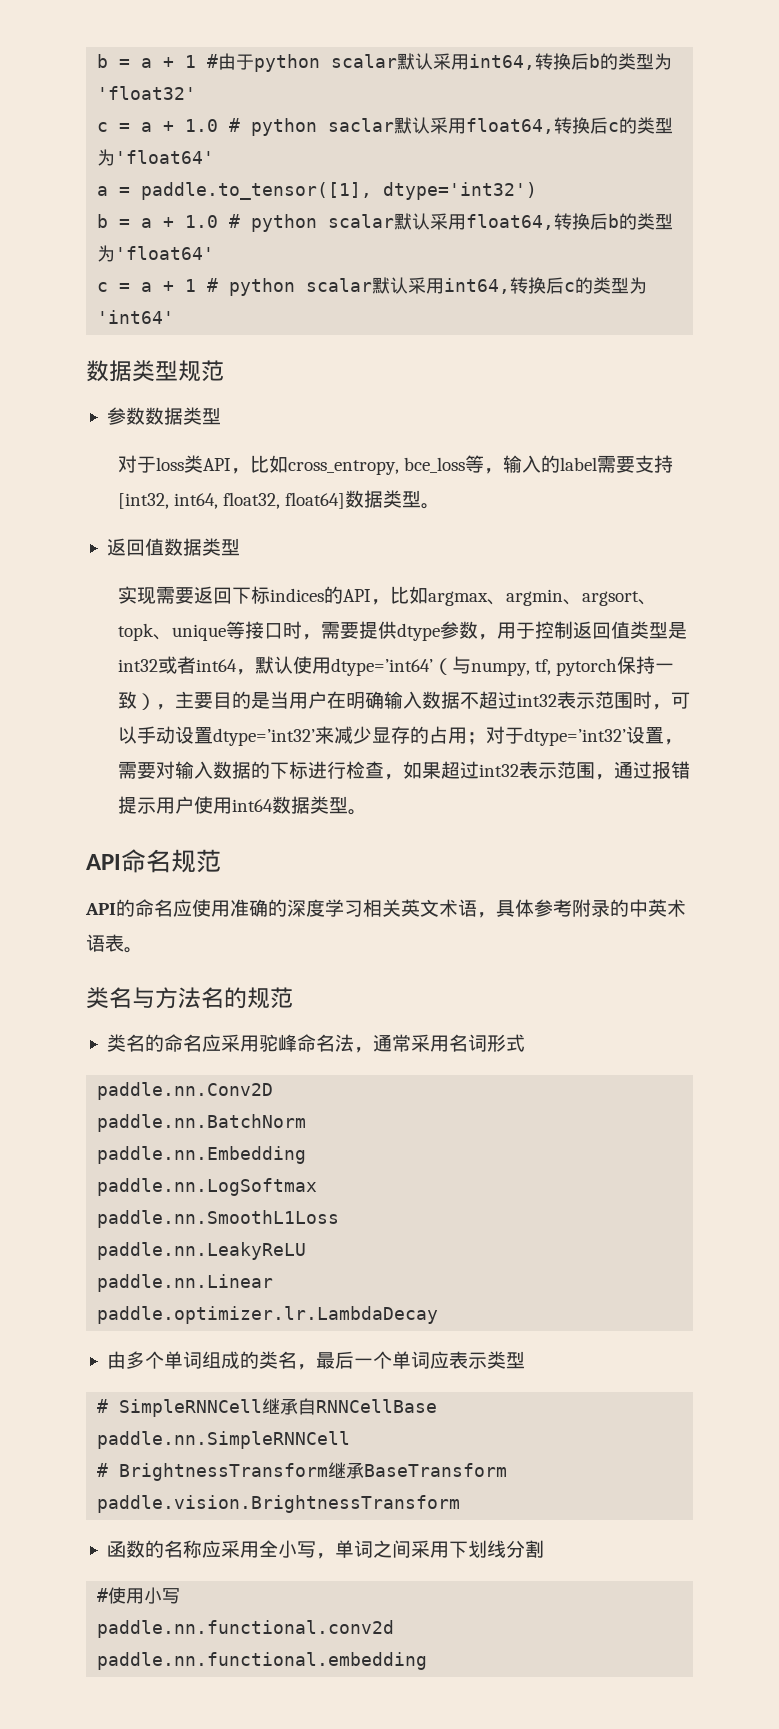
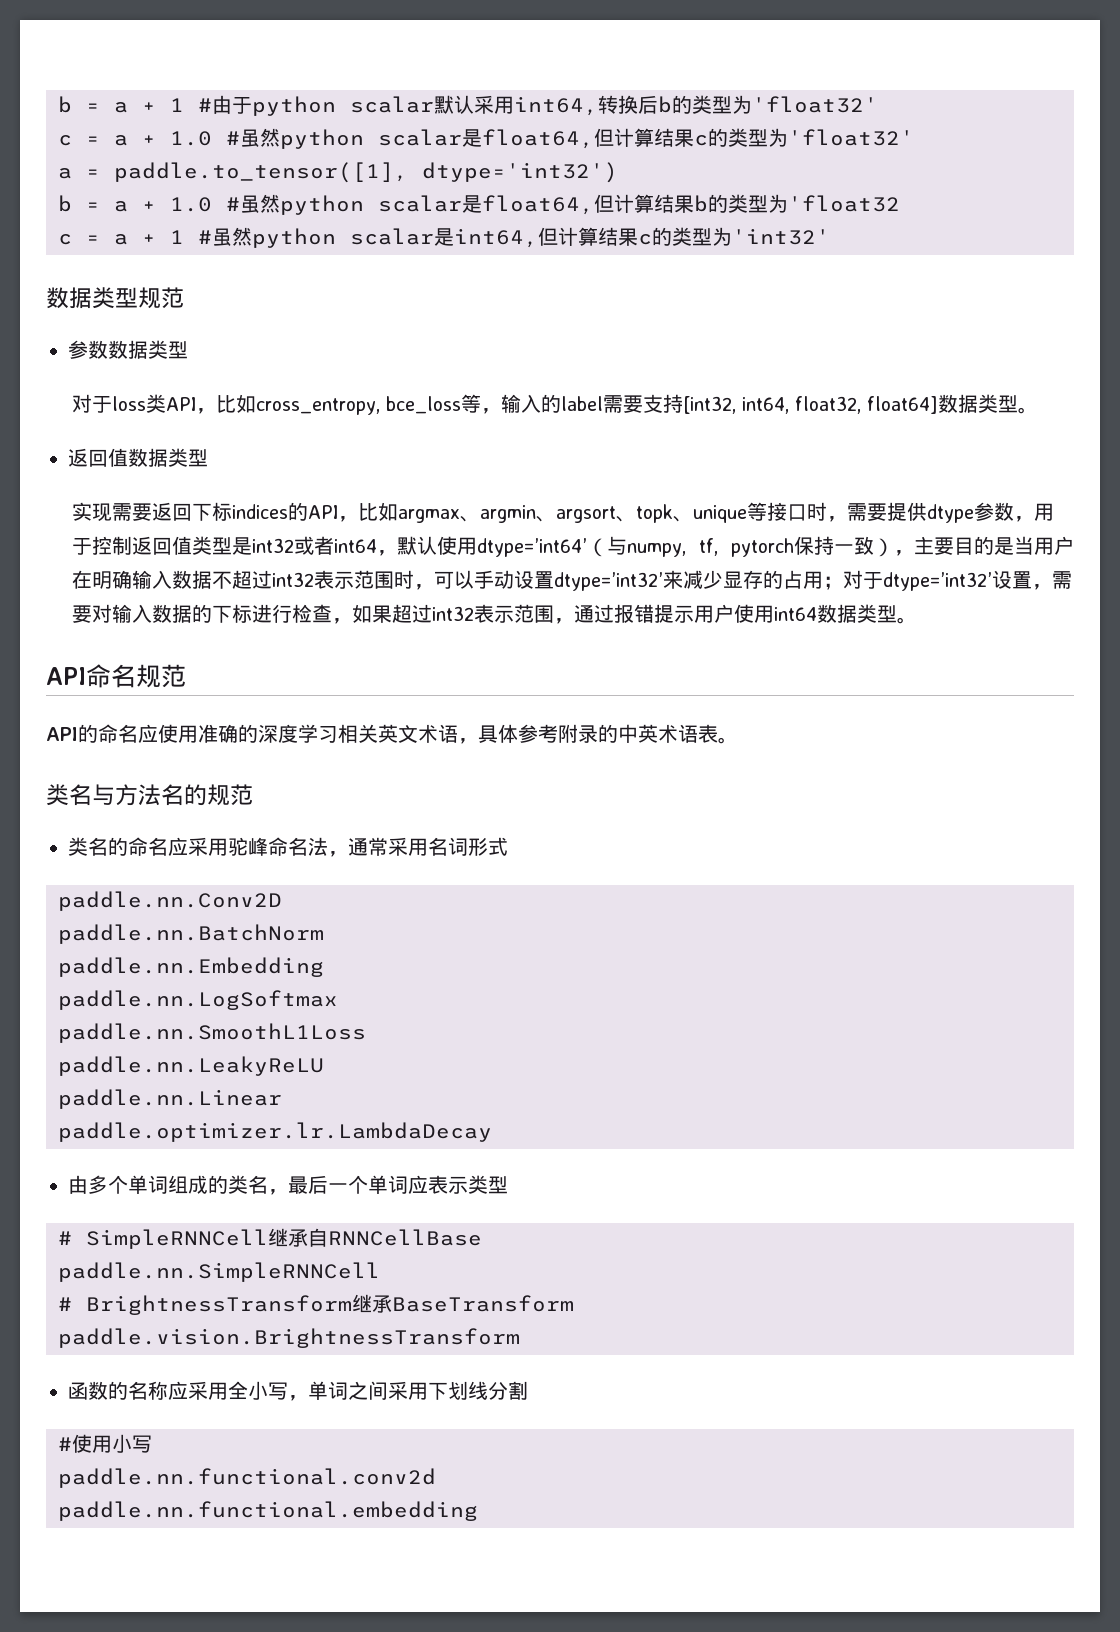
- c = a + 1.0 # python saclar默认采用float64,转换后c的类型为'float64'
+ c = a + 1.0 #虽然python scalar是float64,但计算结果c的类型为'float32'
- b = a + 1.0 # python scalar默认采用float64,转换后b的类型为'float64'
+ b = a + 1.0 #虽然python scalar是float64,但计算结果b的类型为'float32
- c = a + 1 # python scalar默认采用int64,转换后c的类型为'int64'
+ c = a + 1 #虽然python scalar是int64,但计算结果c的类型为'int32'

